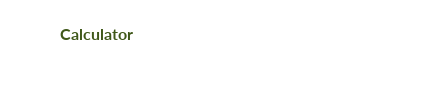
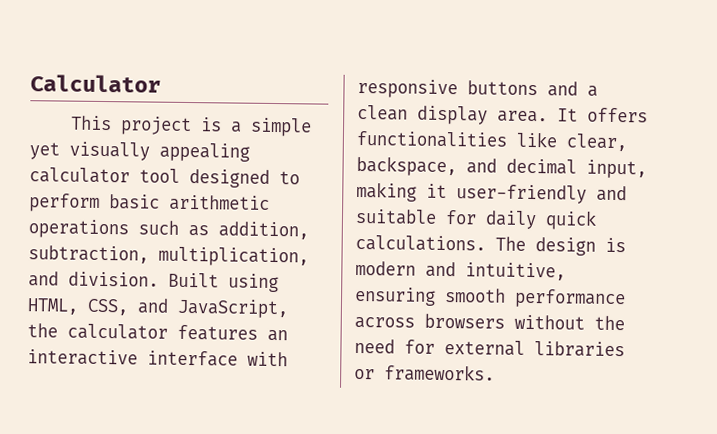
+ This project is a simple yet visually appealing calculator tool designed to perform basic arithmetic operations such as addition, subtraction, multiplication, and division. Built using HTML, CSS, and JavaScript, the calculator features an interactive interface with responsive buttons and a clean display area. It offers functionalities like clear, backspace, and decimal input, making it user-friendly and suitable for daily quick calculations. The design is modern and intuitive, ensuring smooth performance across browsers without the need for external libraries or frameworks.

